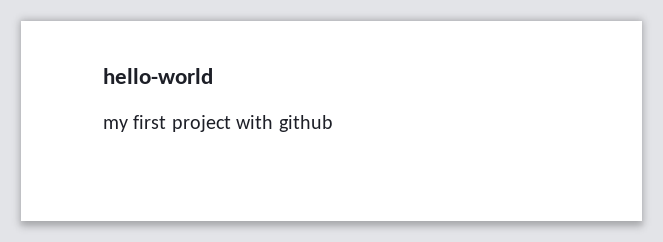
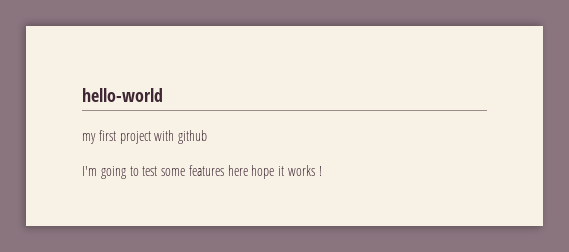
+ I'm going to test some features here hope it works !

